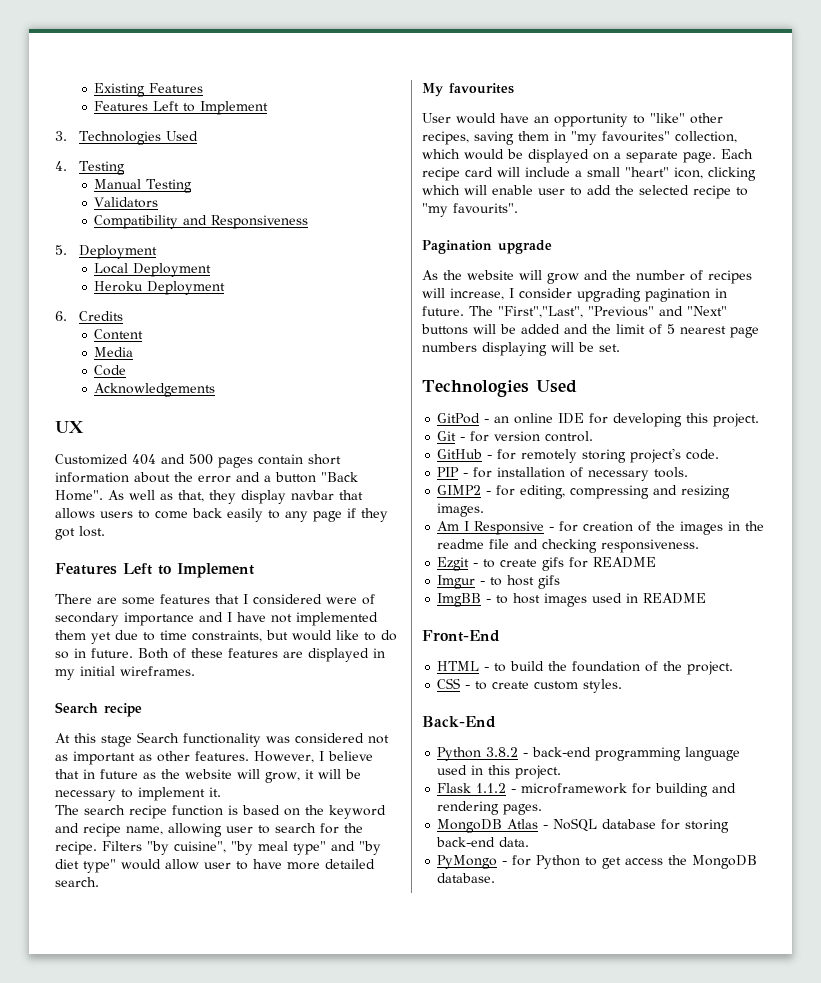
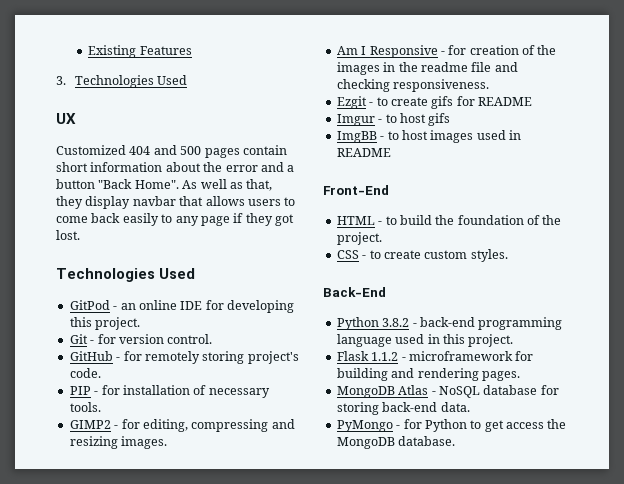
  Existing Features
- Features Left to Implement
- 4. Testing
- Manual Testing
- Validators
- Compatibility and Responsiveness
- 5. Deployment
- Local Deployment
- Heroku Deployment
- 6. Credits
- Content
- Media
- Code
- Acknowledgements
  As well as that, they display navbar that allows users to come back easily to any page if they got lost.
- Features Left to Implement
- There are some features that I considered were of secondary importance and I have not implemented them yet due to time constraints, but would like to do so in future. Both of these features are displayed in my initial wireframes.
- Search recipe
- At this stage Search functionality was considered not as important as other features. However, I believe that in future as the website will grow, it will be necessary to implement it.
- The search recipe function is based on the keyword and recipe name, allowing user to search for the recipe. Filters "by cuisine", "by meal type" and "by diet type" would allow user to have more detailed search.
- My favourites
- User would have an opportunity to "like" other recipes, saving them in "my favourites" collection, which would be displayed on a separate page. Each recipe card will include a small "heart" icon, clicking which will enable user to add the selected recipe to "my favourits".
- Pagination upgrade
- As the website will grow and the number of recipes will increase, I consider upgrading pagination in future. The "First","Last", "Previous" and "Next" buttons will be added and the limit of 5 nearest page numbers displaying will be set.

